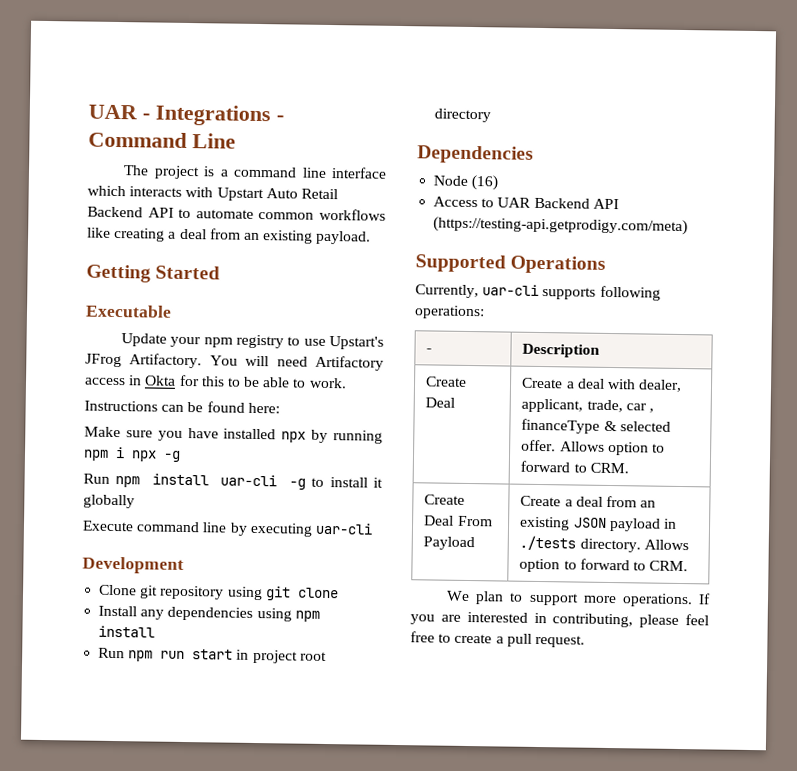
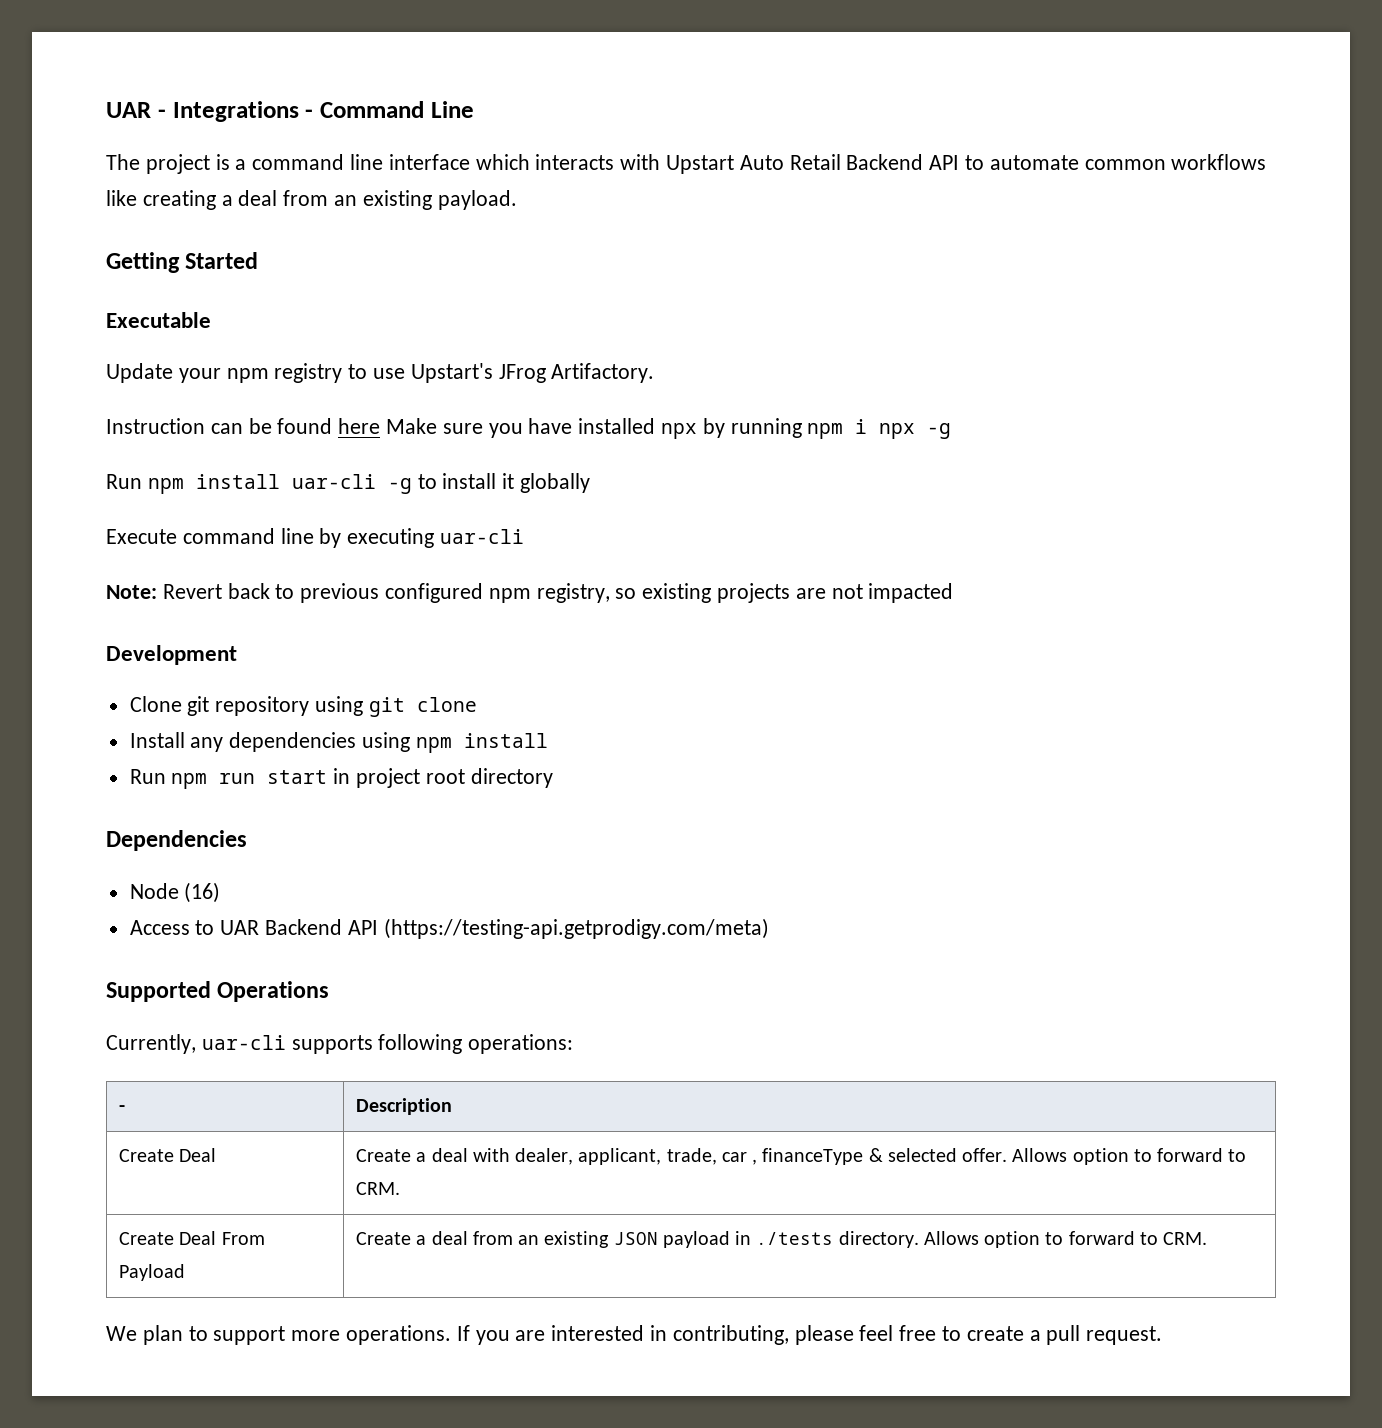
- Update your npm registry to use Upstart's JFrog Artifactory. You will need Artifactory access in Okta for this to be able to work.
- Instructions can be found here:
- Make sure you have installed npx by running npm i npx -g
+ Update your npm registry to use Upstart's JFrog Artifactory.
+ Instruction can be found here Make sure you have installed npx by running npm i npx -g
+ Note: Revert back to previous configured npm registry, so existing projects are not impacted

